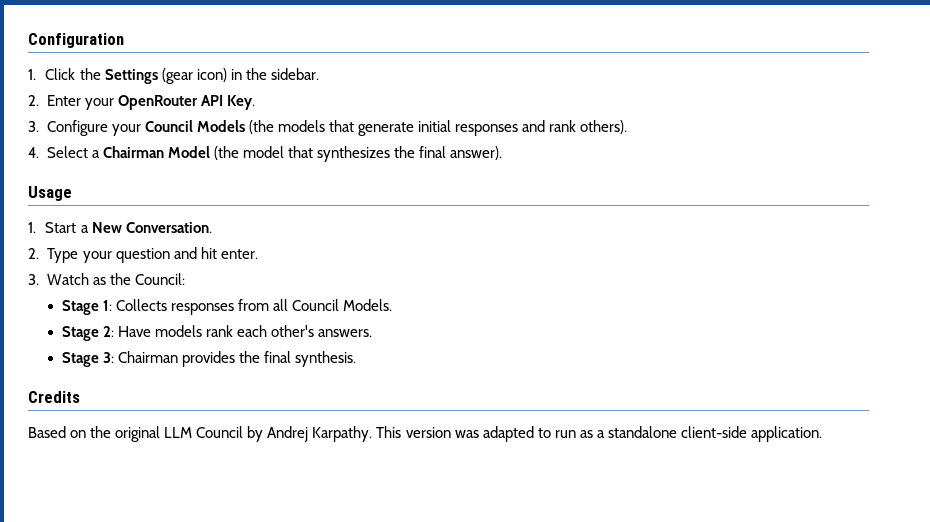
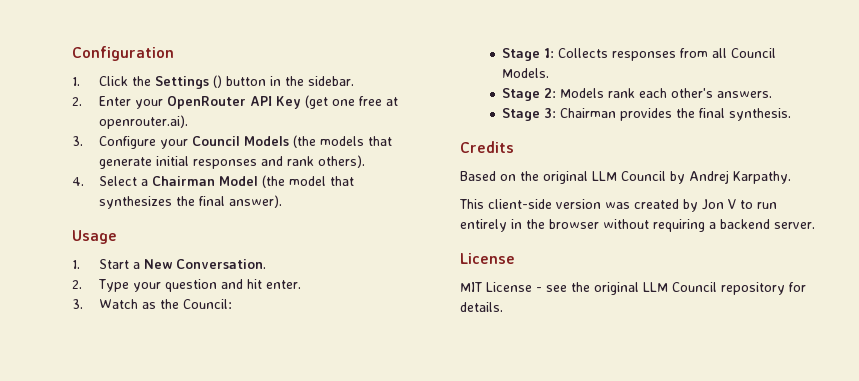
- 1. Click the Settings (gear icon) in the sidebar.
+ 1. Click the Settings () button in the sidebar.
- 2. Enter your OpenRouter API Key.
+ 2. Enter your OpenRouter API Key (get one free at openrouter.ai).
- Stage 2: Have models rank each other's answers.
+ Stage 2: Models rank each other's answers.
- Based on the original LLM Council by Andrej Karpathy. This version was adapted to run as a standalone client-side application.
+ Based on the original LLM Council by Andrej Karpathy.
+ This client-side version was created by Jon V to run entirely in the browser without requiring a backend server.
+ License
+ MIT License - see the original LLM Council repository for details.

